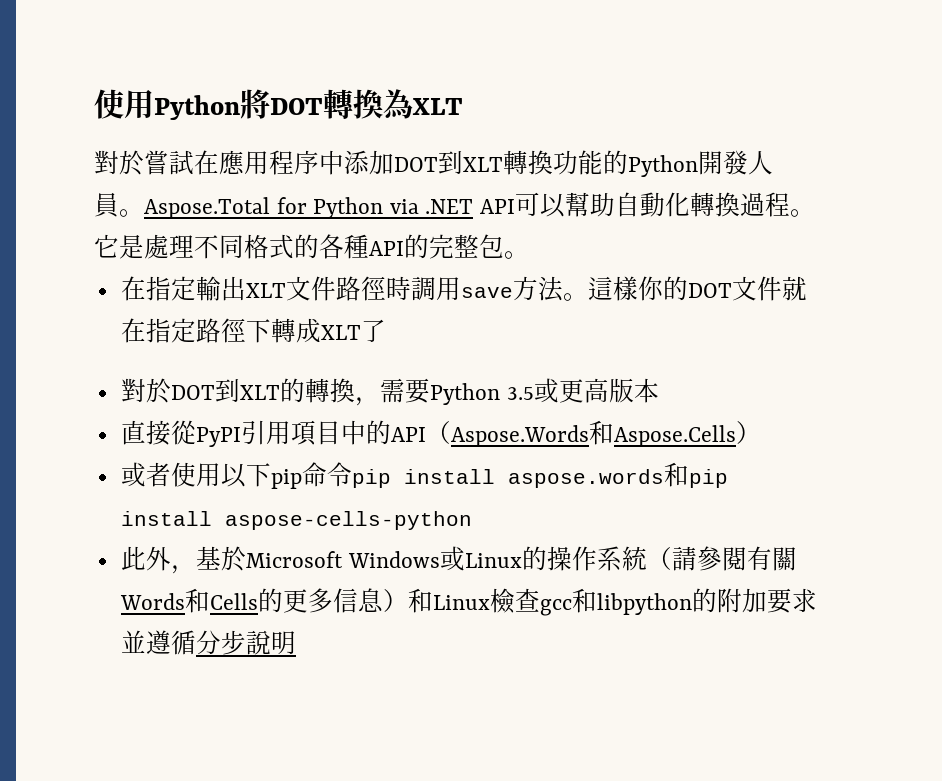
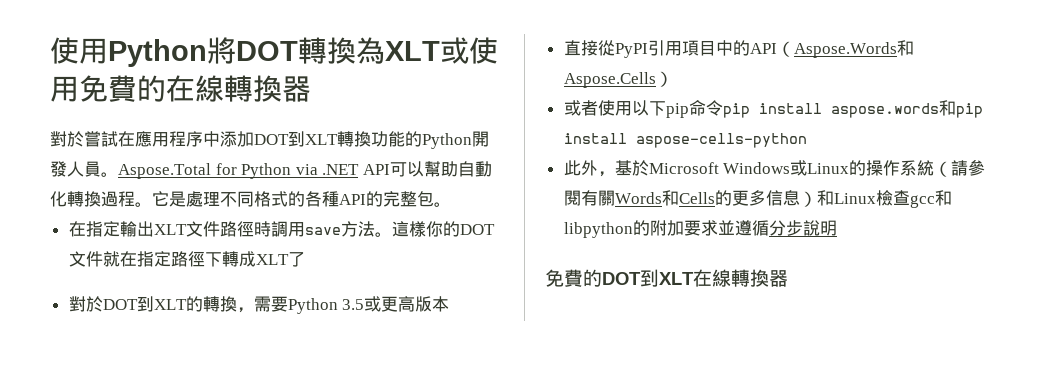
- 使用Python將DOT轉換為XLT
+ 使用Python將DOT轉換為XLT或使用免費的在線轉換器
+ 免費的DOT到XLT在線轉換器

